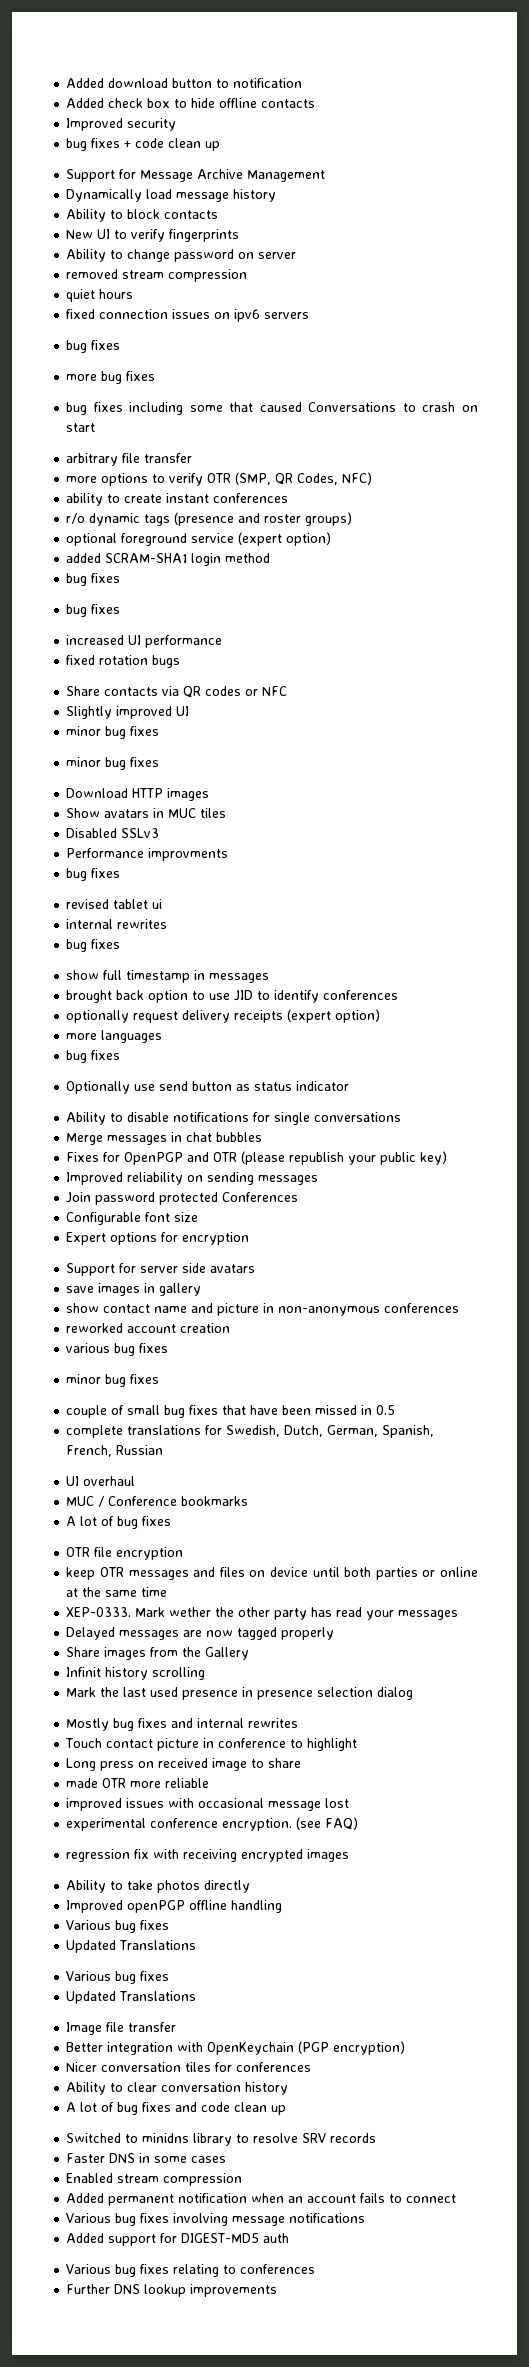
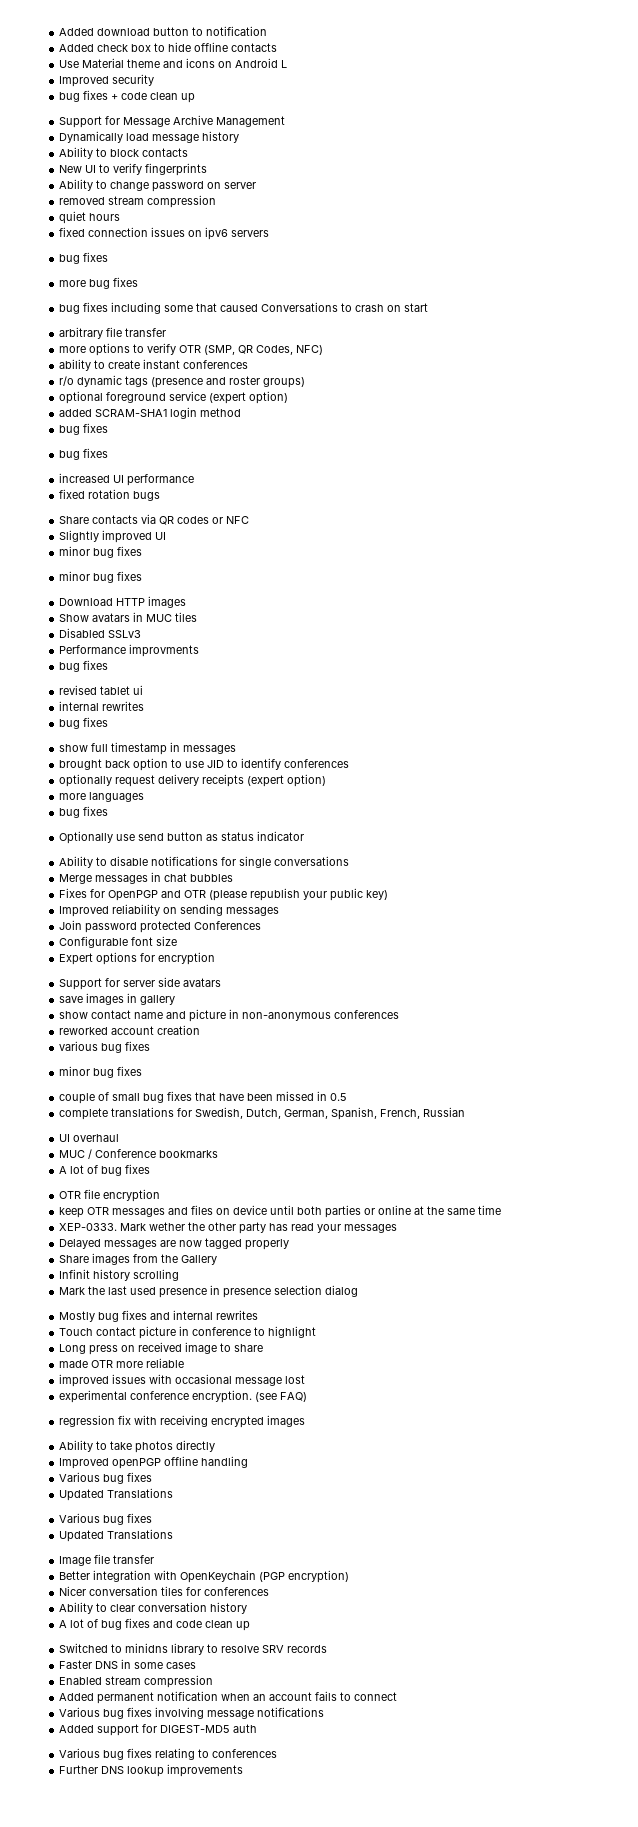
+ Use Material theme and icons on Android L

